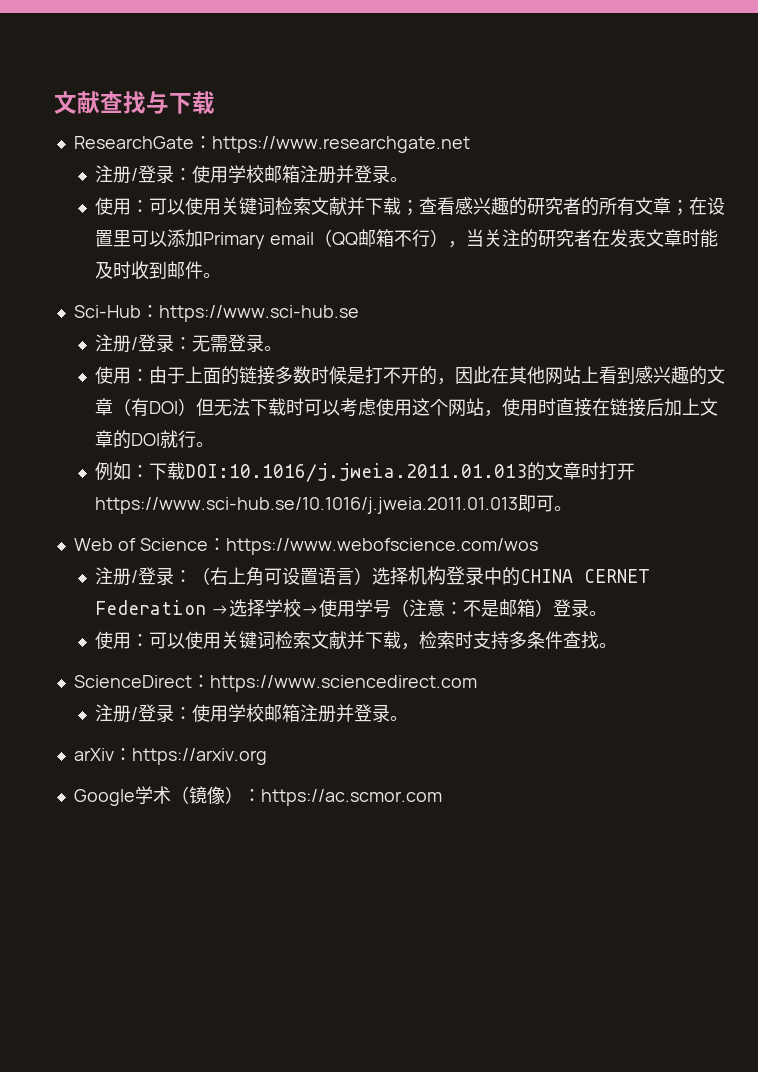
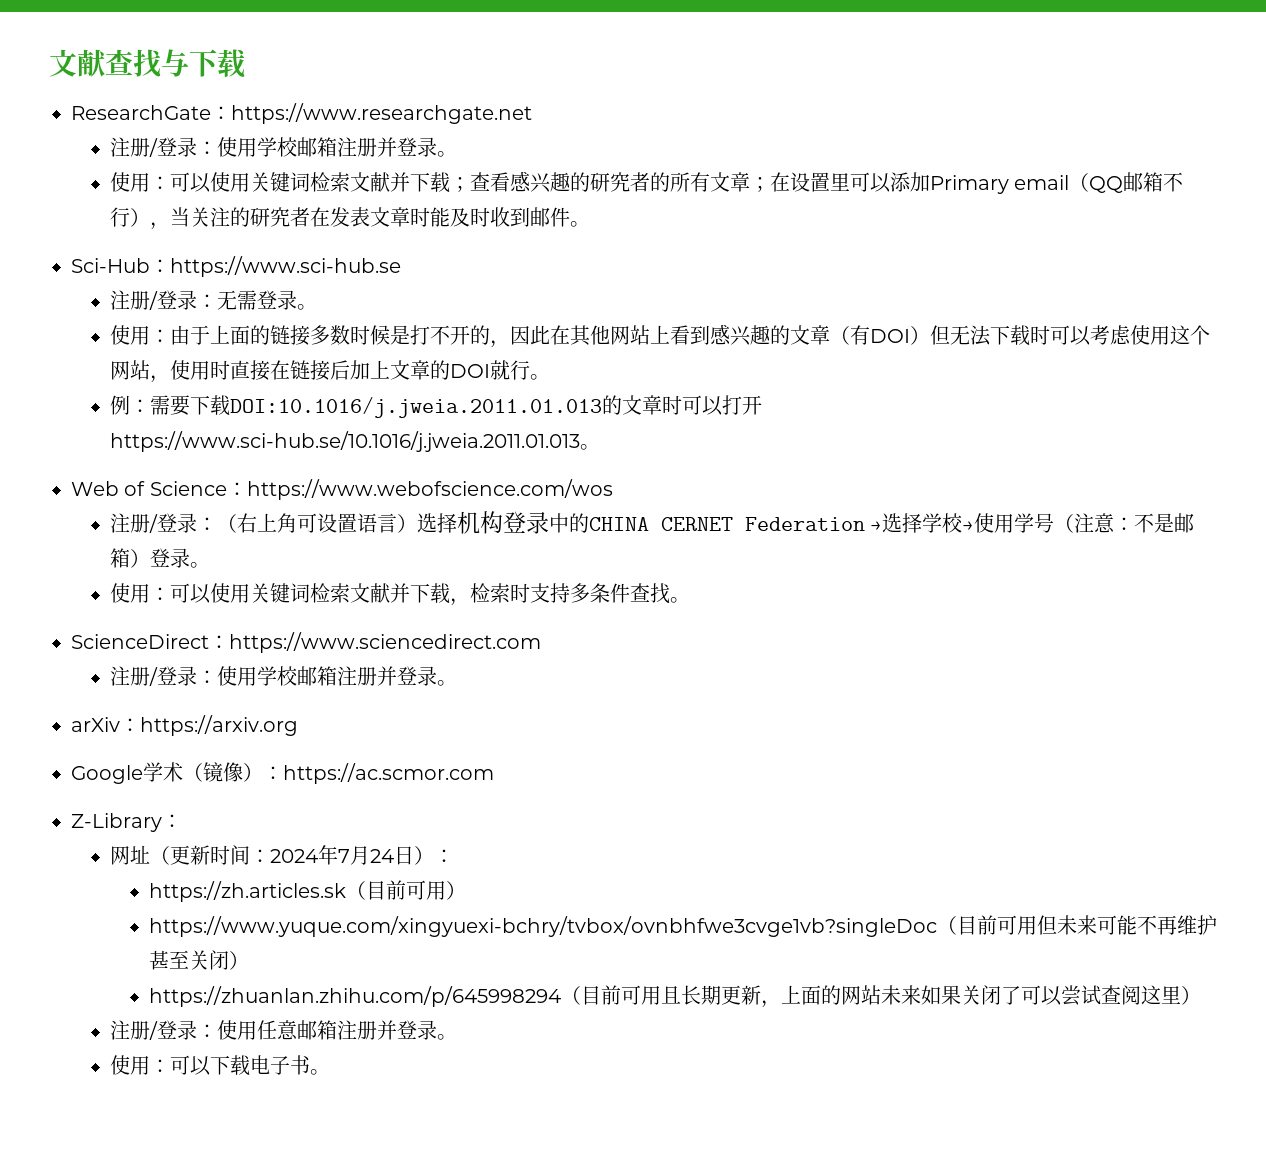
- 例如：下载DOI:10.1016/j.jweia.2011.01.013的文章时打开https://www.sci-hub.se/10.1016/j.jweia.2011.01.013即可。
+ 例：需要下载DOI:10.1016/j.jweia.2011.01.013的文章时可以打开https://www.sci-hub.se/10.1016/j.jweia.2011.01.013。
+ Z-Library：
+ 网址（更新时间：2024年7月24日）：
+ https://zh.articles.sk（目前可用）
+ https://www.yuque.com/xingyuexi-bchry/tvbox/ovnbhfwe3cvge1vb?singleDoc（目前可用但未来可能不再维护甚至关闭）
+ https://zhuanlan.zhihu.com/p/645998294（目前可用且长期更新，上面的网站未来如果关闭了可以尝试查阅这里）
+ 注册/登录：使用任意邮箱注册并登录。
+ 使用：可以下载电子书。

